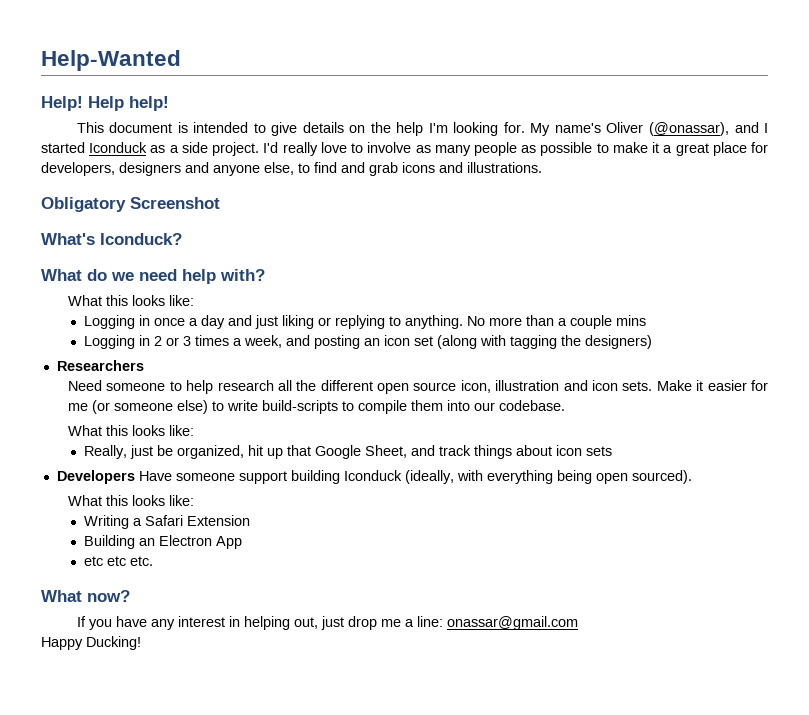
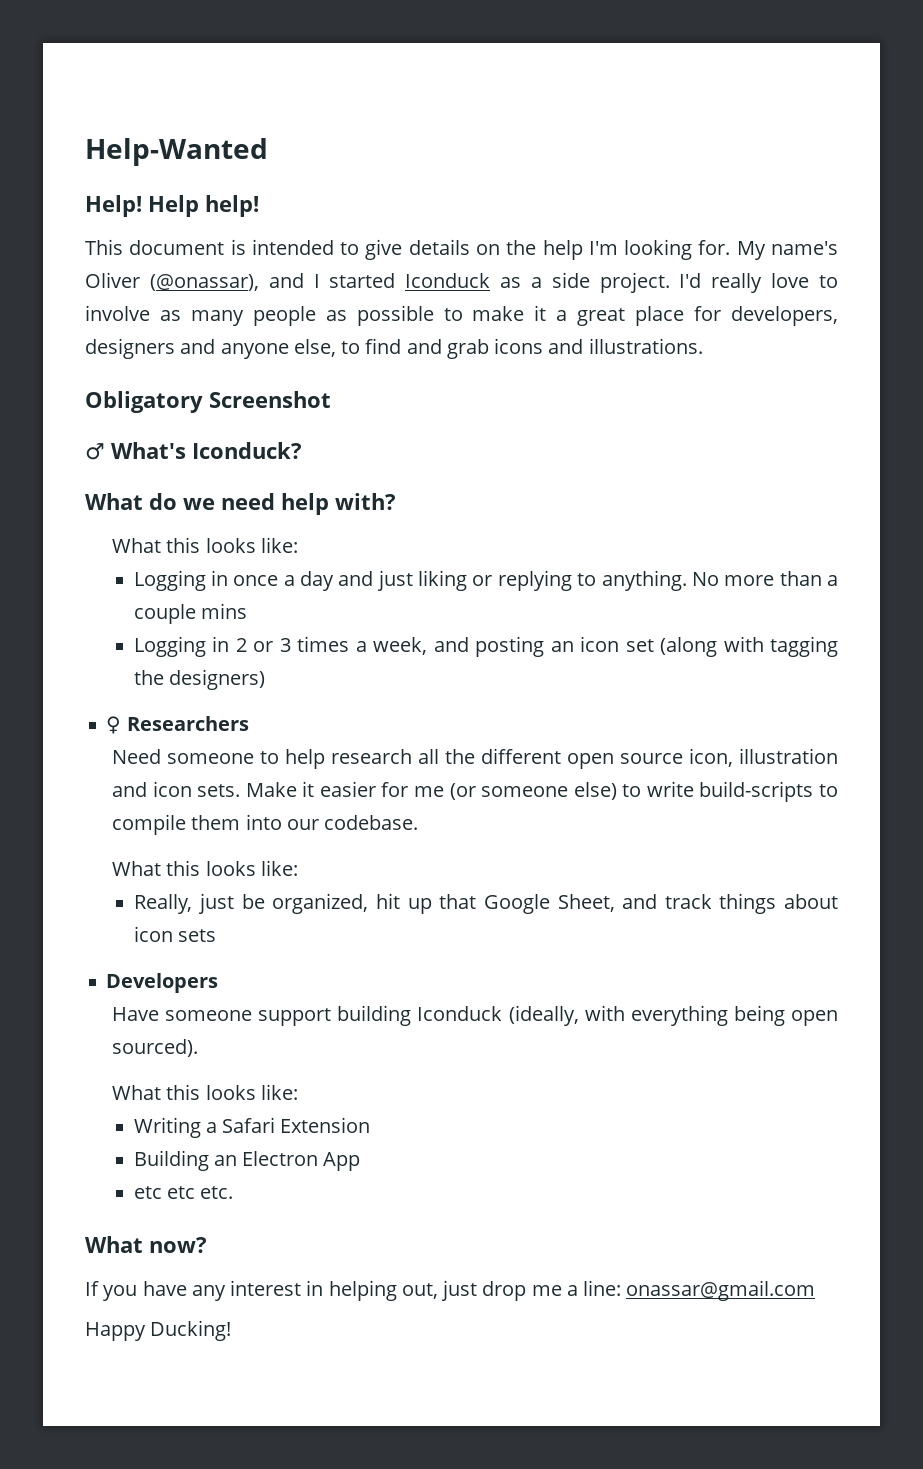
- What's Iconduck?
+ ♂ What's Iconduck?
- Researchers
+ ♀ Researchers
- Developers Have someone support building Iconduck (ideally, with everything being open sourced).
+ Developers
+ Have someone support building Iconduck (ideally, with everything being open sourced).

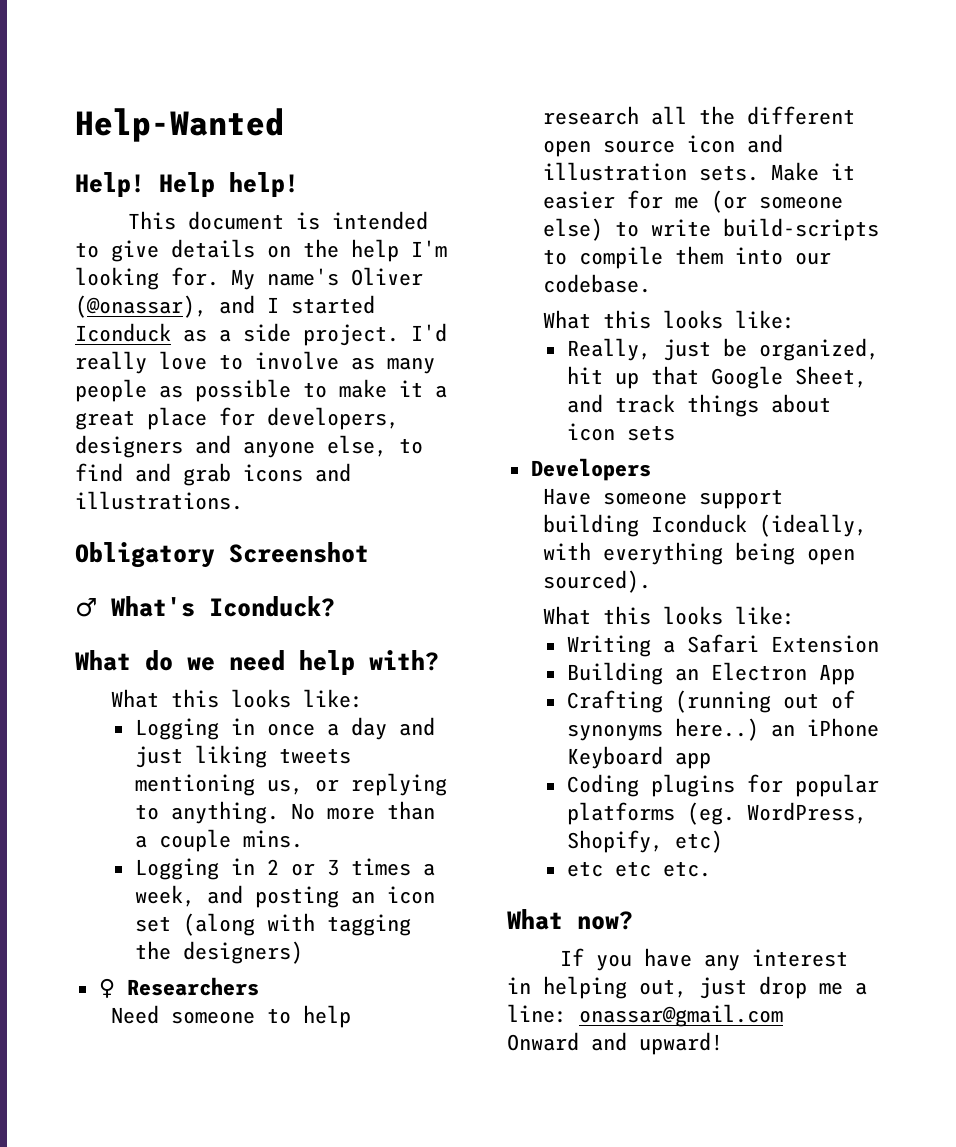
- Logging in once a day and just liking or replying to anything.
+ Logging in once a day and just liking tweets mentioning us, or replying to anything.
- No more than a couple mins
+ No more than a couple mins.
- Need someone to help research all the different open source icon, illustration and icon sets.
+ Need someone to help research all the different open source icon and illustration sets.
+ Crafting (running out of synonyms here..) an iPhone Keyboard app
+ Coding plugins for popular platforms (eg. WordPress, Shopify, etc)
- Happy Ducking!
+ Onward and upward!

